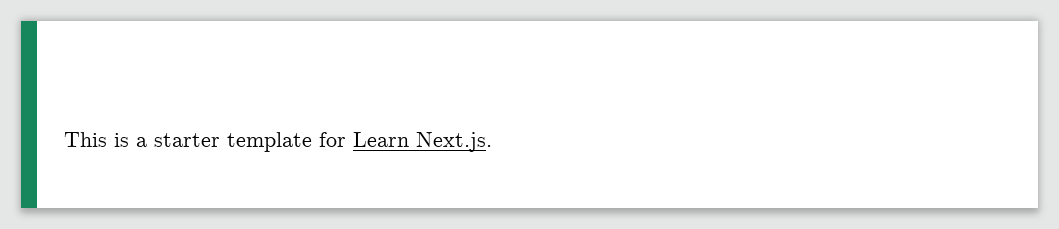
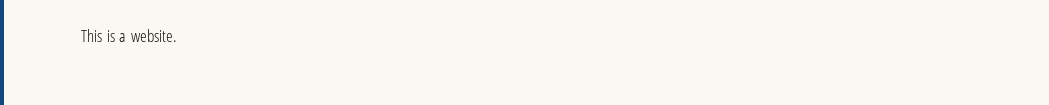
- This is a starter template for Learn Next.js.
+ This is a website.

